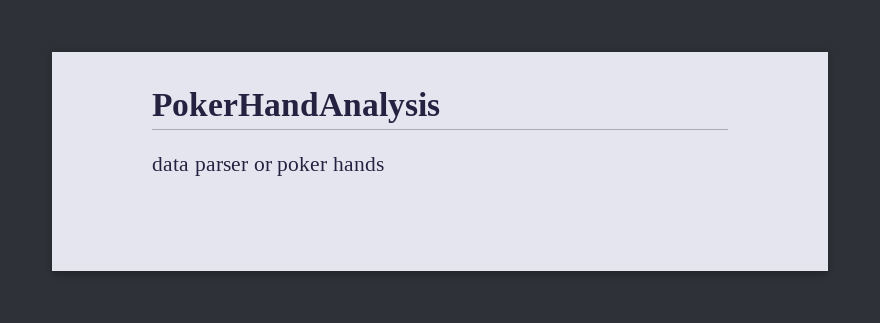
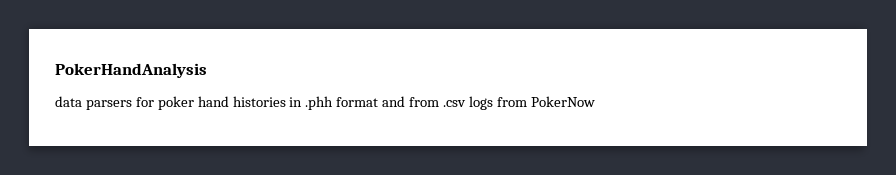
- data parser or poker hands
+ data parsers for poker hand histories in .phh format and from .csv logs from PokerNow

